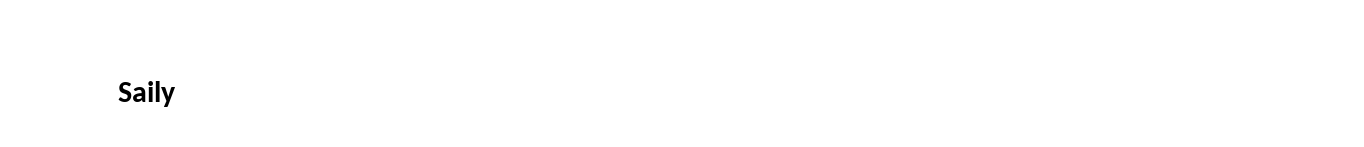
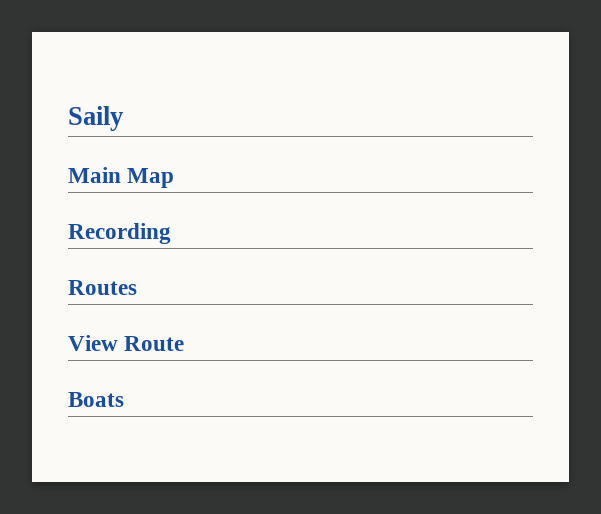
+ Main Map
+ Recording
+ Routes
+ View Route
+ Boats

